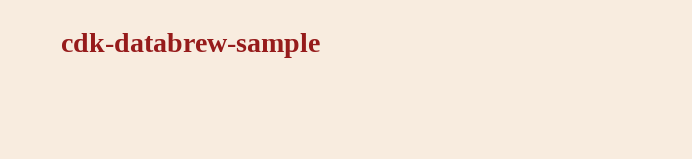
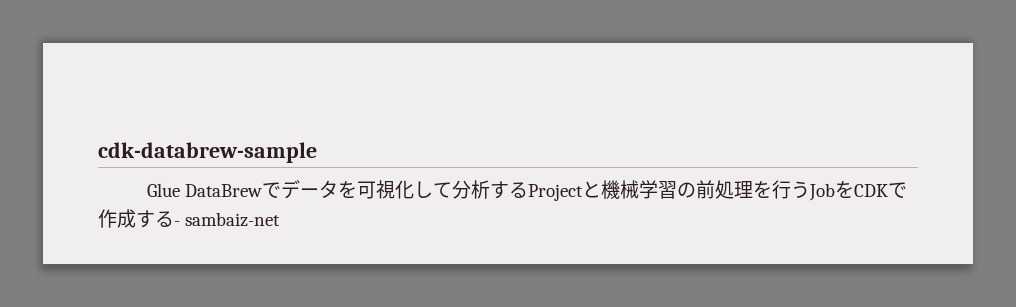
+ Glue DataBrewでデータを可視化して分析するProjectと機械学習の前処理を行うJobをCDKで作成する- sambaiz-net

